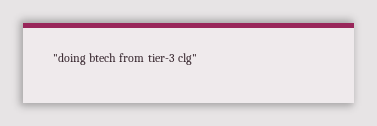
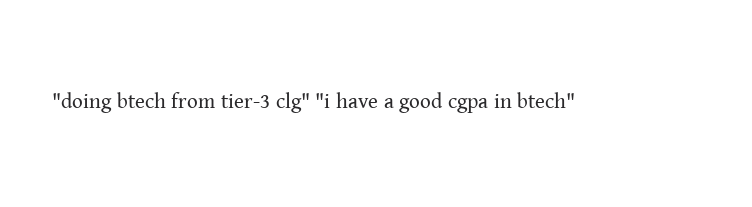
- "doing btech from tier-3 clg"
+ "doing btech from tier-3 clg" "i have a good cgpa in btech"

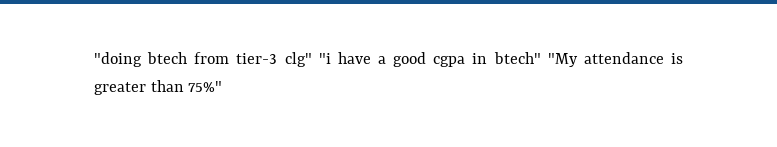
- "doing btech from tier-3 clg" "i have a good cgpa in btech"
+ "doing btech from tier-3 clg" "i have a good cgpa in btech" "My attendance is greater than 75%"

